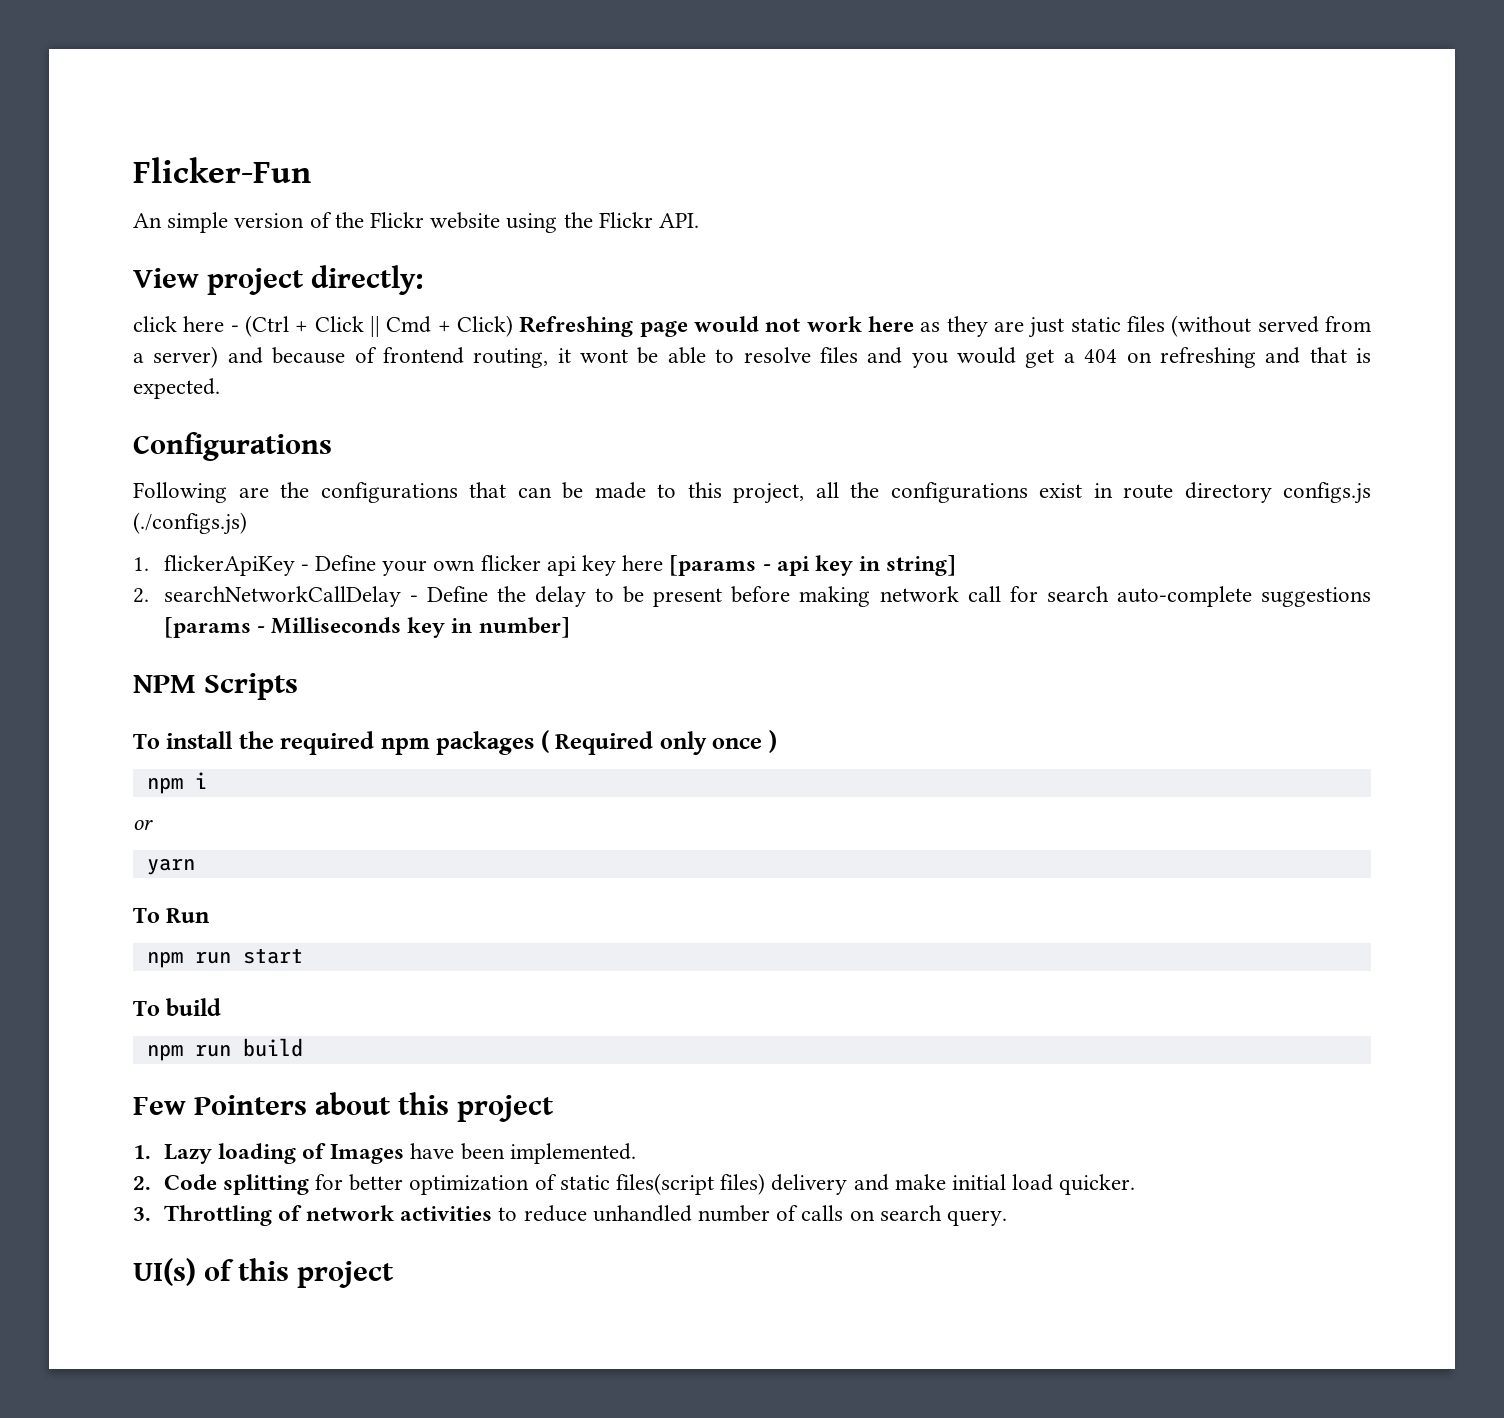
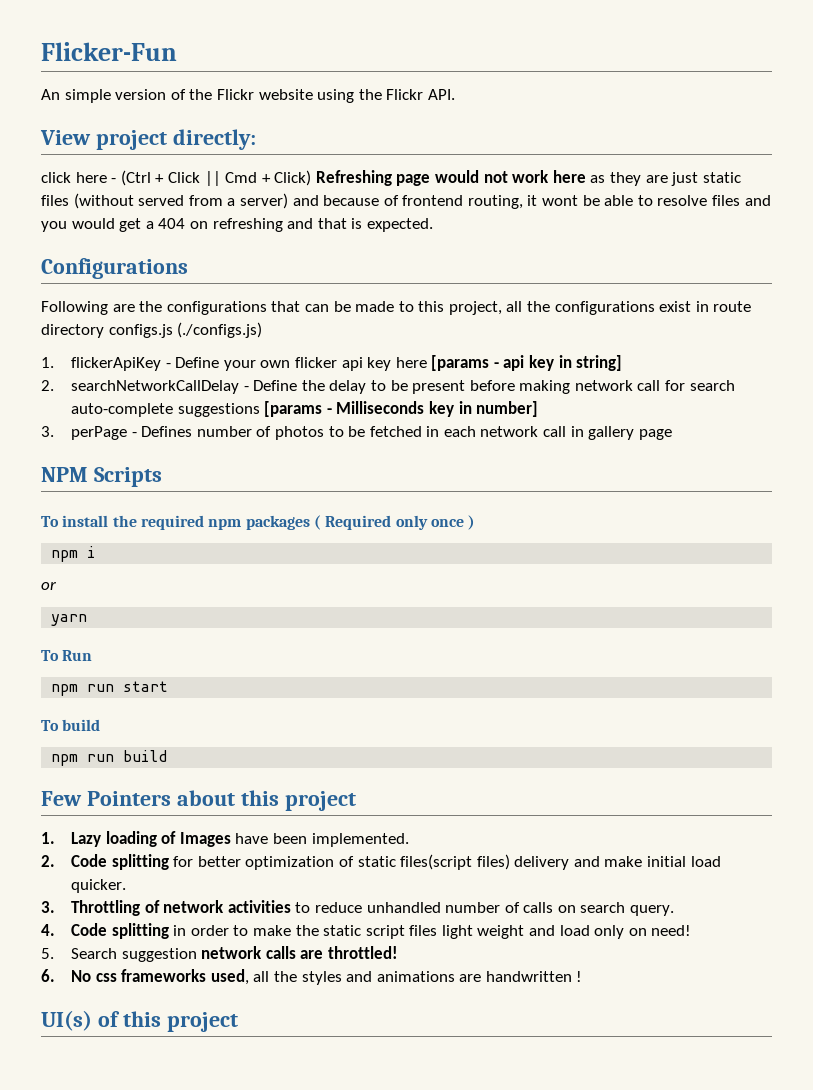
+ 3. perPage - Defines number of photos to be fetched in each network call in gallery page
+ 4. Code splitting in order to make the static script files light weight and load only on need!
+ 5. Search suggestion network calls are throttled!
+ 6. No css frameworks used, all the styles and animations are handwritten !

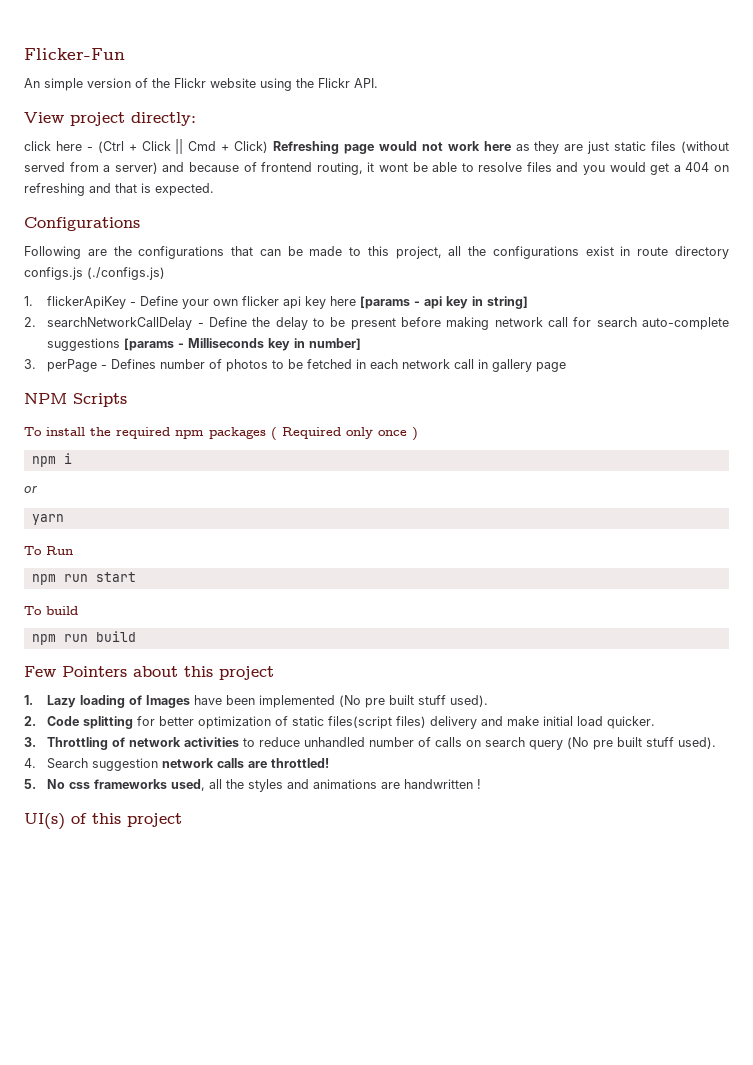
- 1. Lazy loading of Images have been implemented.
+ 1. Lazy loading of Images have been implemented (No pre built stuff used).
- 3. Throttling of network activities to reduce unhandled number of calls on search query.
- 4. Code splitting in order to make the static script files light weight and load only on need!
- 5. Search suggestion network calls are throttled!
+ 3. Throttling of network activities to reduce unhandled number of calls on search query (No pre built stuff used).
+ 4. Search suggestion network calls are throttled!
- 6. No css frameworks used, all the styles and animations are handwritten !
+ 5. No css frameworks used, all the styles and animations are handwritten !

